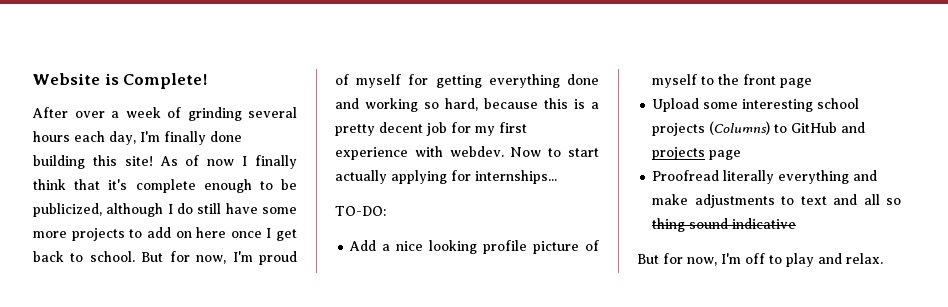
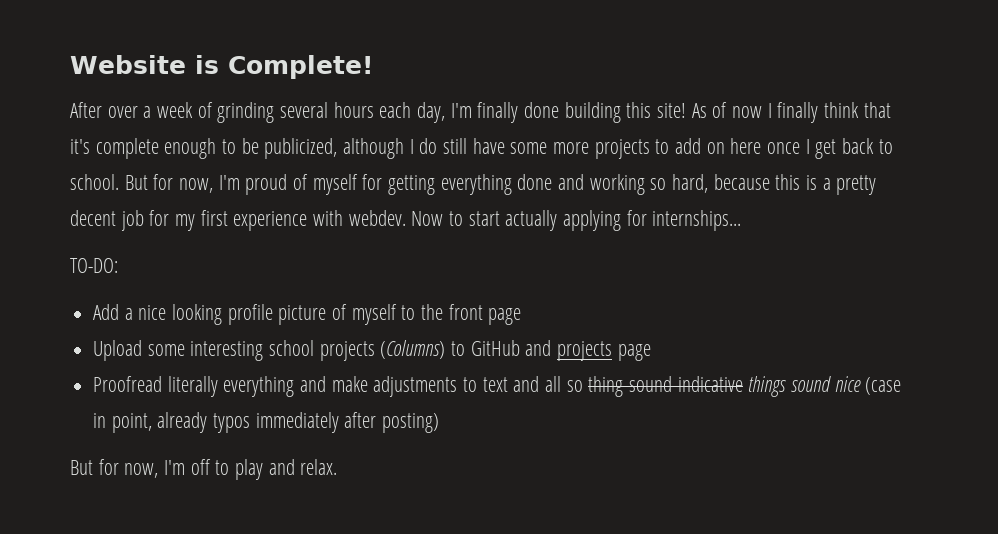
- Proofread literally everything and make adjustments to text and all so thing sound indicative
+ Proofread literally everything and make adjustments to text and all so thing sound indicative things sound nice (case in point, already typos immediately after posting)

